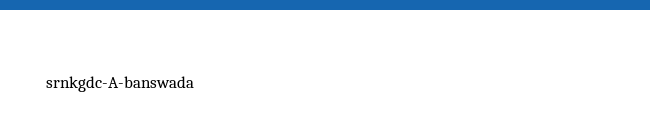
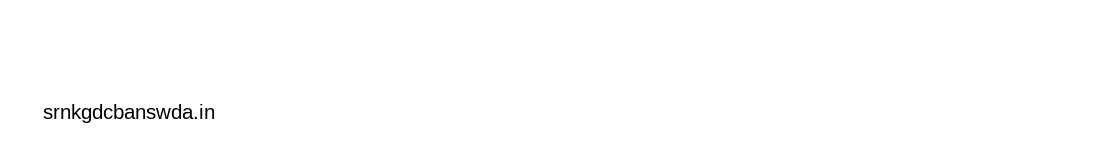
- srnkgdc-A-banswada
+ srnkgdcbanswda.in

